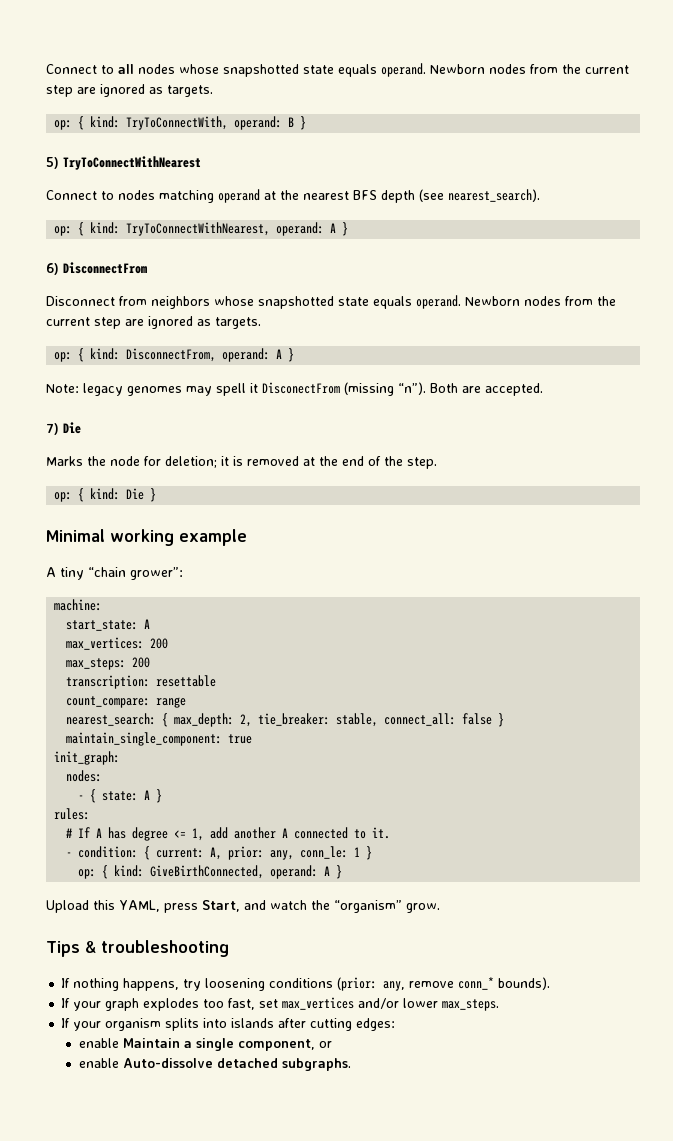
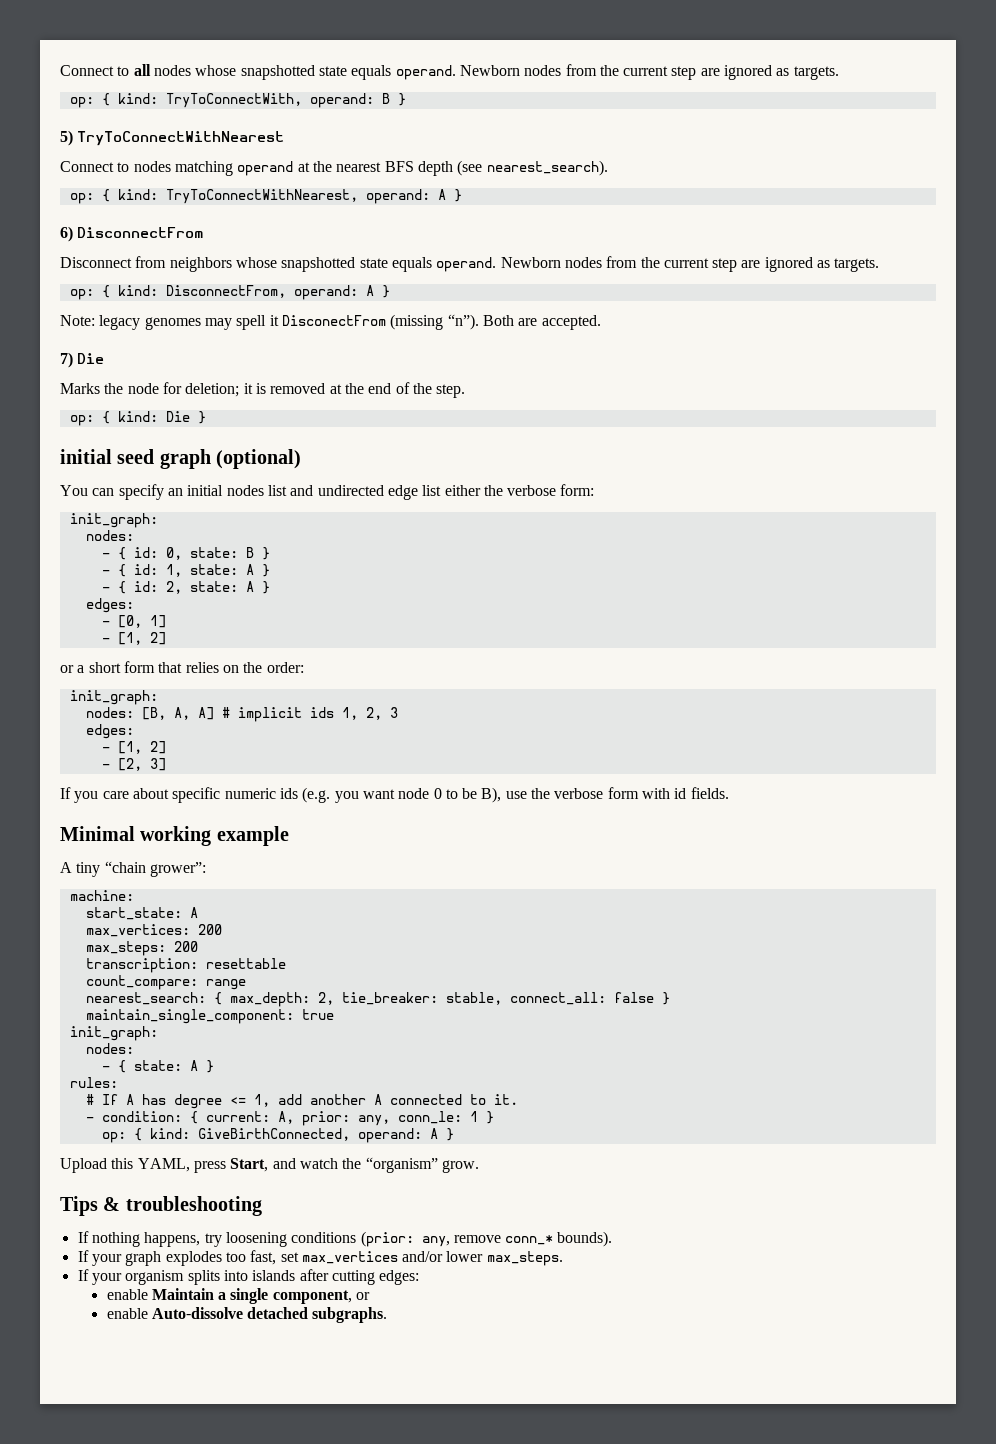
+ initial seed graph (optional)
+ You can specify an initial nodes list and undirected edge list either the verbose form:
+ init_graph:
+ nodes:
+ - { id: 0, state: B }
+ - { id: 1, state: A }
+ - { id: 2, state: A }
+ edges:
+ - [0, 1]
+ - [1, 2]
+ or a short form that relies on the order:
+ init_graph:
+ nodes: [B, A, A] # implicit ids 1, 2, 3
+ edges:
+ - [1, 2]
+ - [2, 3]
+ If you care about specific numeric ids (e.g. you want node 0 to be B), use the verbose form with id fields.

